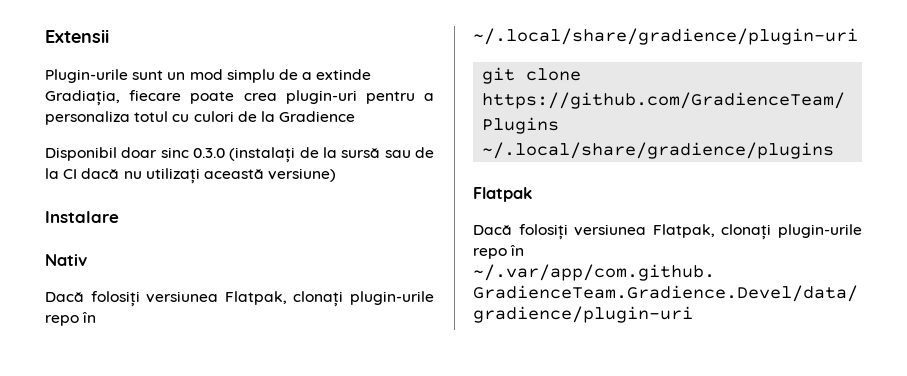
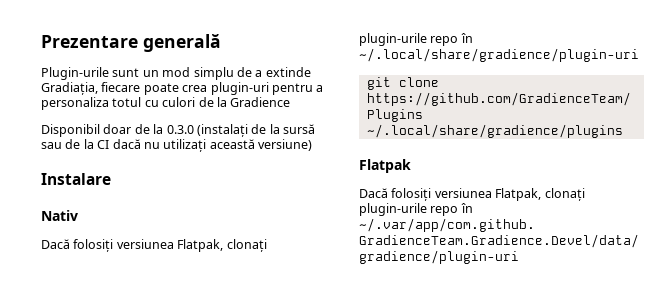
- Extensii
+ Prezentare generală
- Disponibil doar sinc 0.3.0 (instalați de la sursă sau de la CI dacă nu utilizați această versiune)
+ Disponibil doar de la 0.3.0 (instalați de la sursă sau de la CI dacă nu utilizați această versiune)

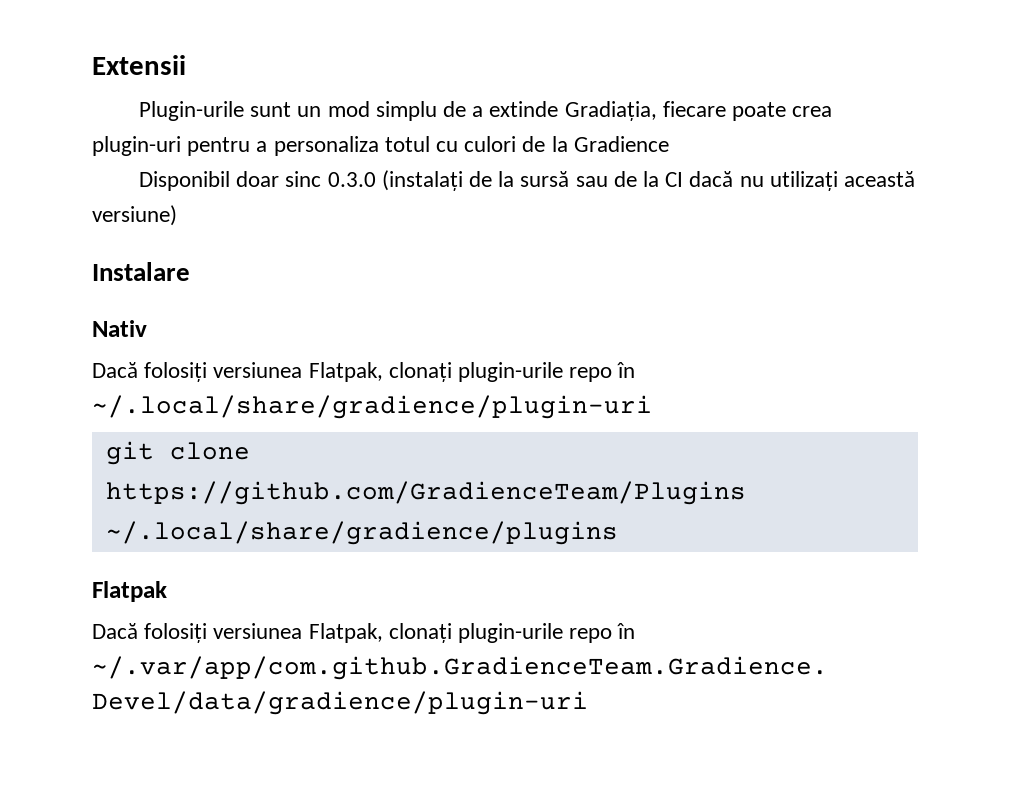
- Prezentare generală
+ Extensii
- Disponibil doar de la 0.3.0 (instalați de la sursă sau de la CI dacă nu utilizați această versiune)
+ Disponibil doar sinc 0.3.0 (instalați de la sursă sau de la CI dacă nu utilizați această versiune)

